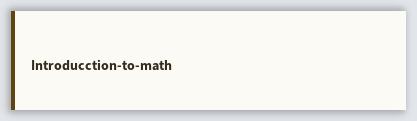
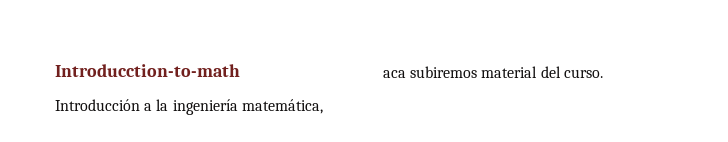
+ Introducción a la ingeniería matemática, aca subiremos material del curso.

